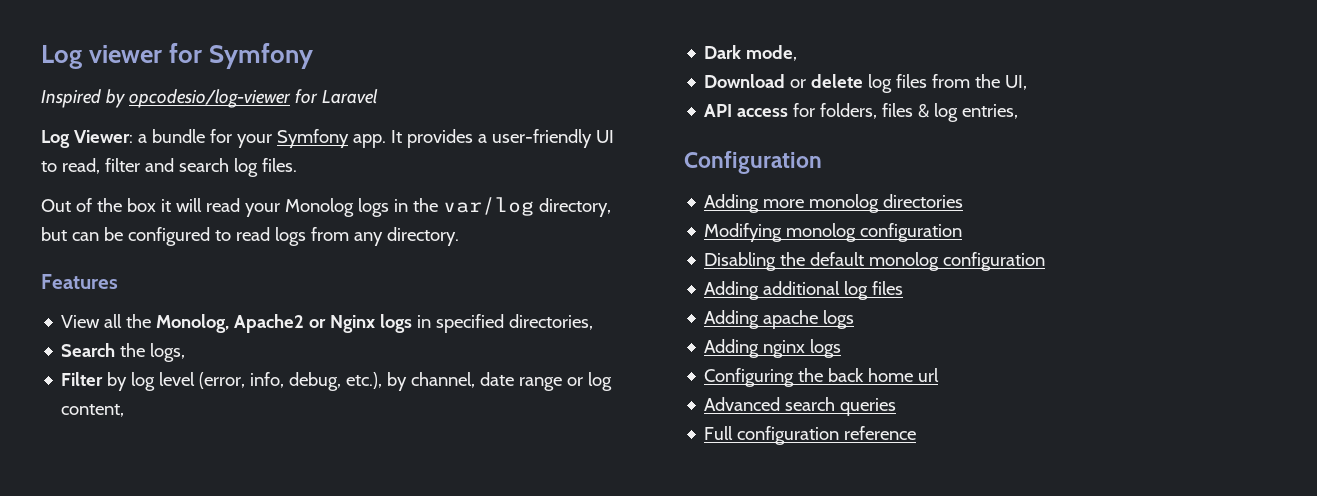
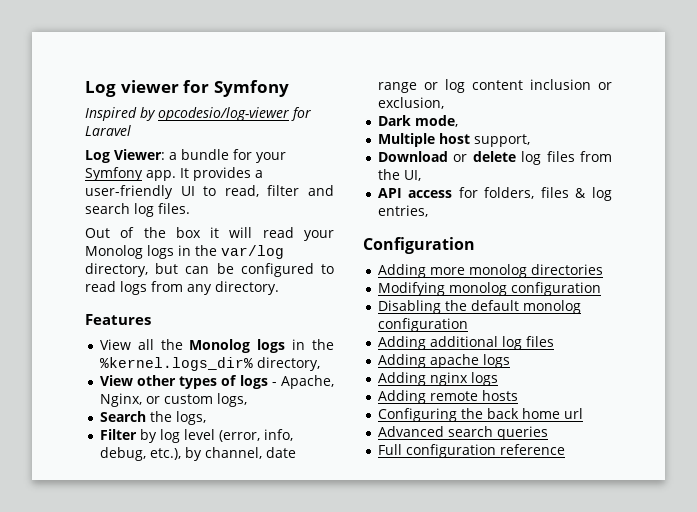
- View all the Monolog, Apache2 or Nginx logs in specified directories,
+ View all the Monolog logs in the %kernel.logs_dir% directory,
+ View other types of logs - Apache, Nginx, or custom logs,
- Filter by log level (error, info, debug, etc.), by channel, date range or log content,
+ Filter by log level (error, info, debug, etc.), by channel, date range or log content inclusion or exclusion,
+ Multiple host support,
+ Adding remote hosts

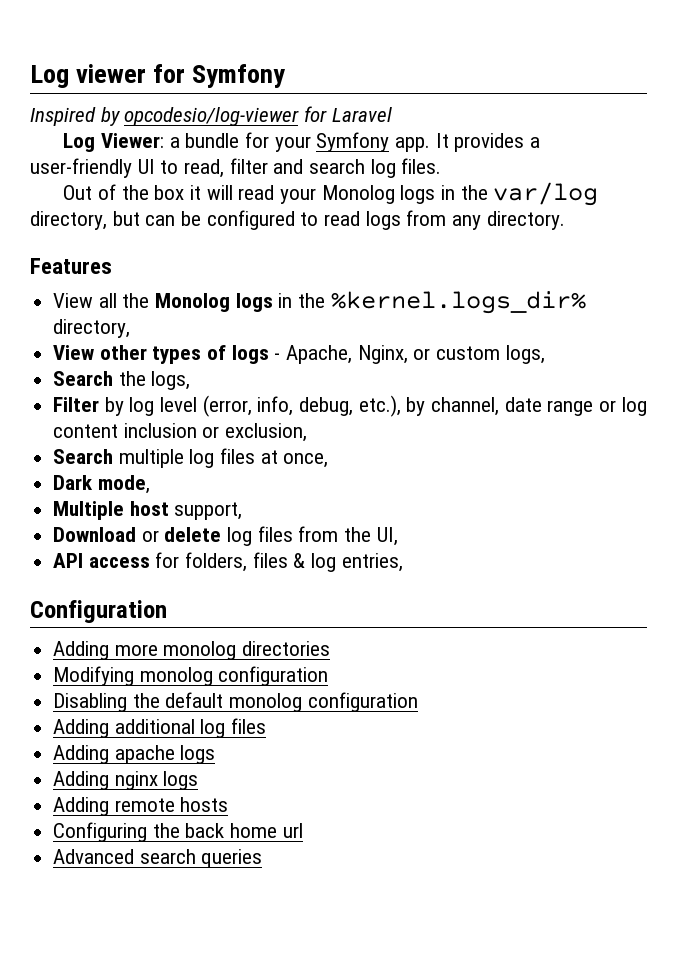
+ Search multiple log files at once,
- Full configuration reference

